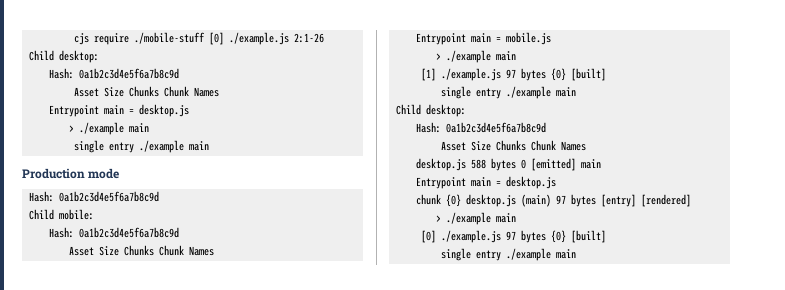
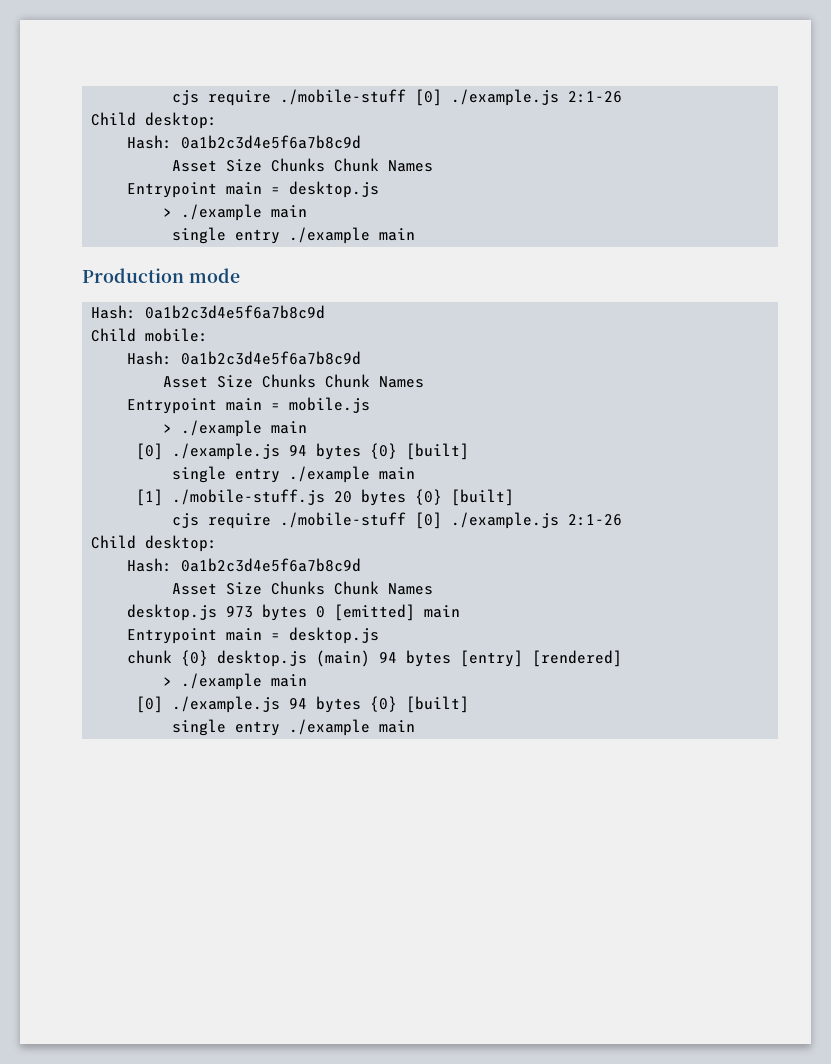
  Entrypoint main = mobile.js
  > ./example main
- [1] ./example.js 97 bytes {0} [built]
+ [0] ./example.js 94 bytes {0} [built]
  single entry ./example main
+ [1] ./mobile-stuff.js 20 bytes {0} [built]
+ cjs require ./mobile-stuff [0] ./example.js 2:1-26
- desktop.js 588 bytes 0 [emitted] main
+ desktop.js 973 bytes 0 [emitted] main
- chunk {0} desktop.js (main) 97 bytes [entry] [rendered]
+ chunk {0} desktop.js (main) 94 bytes [entry] [rendered]
  > ./example main
- [0] ./example.js 97 bytes {0} [built]
+ [0] ./example.js 94 bytes {0} [built]

